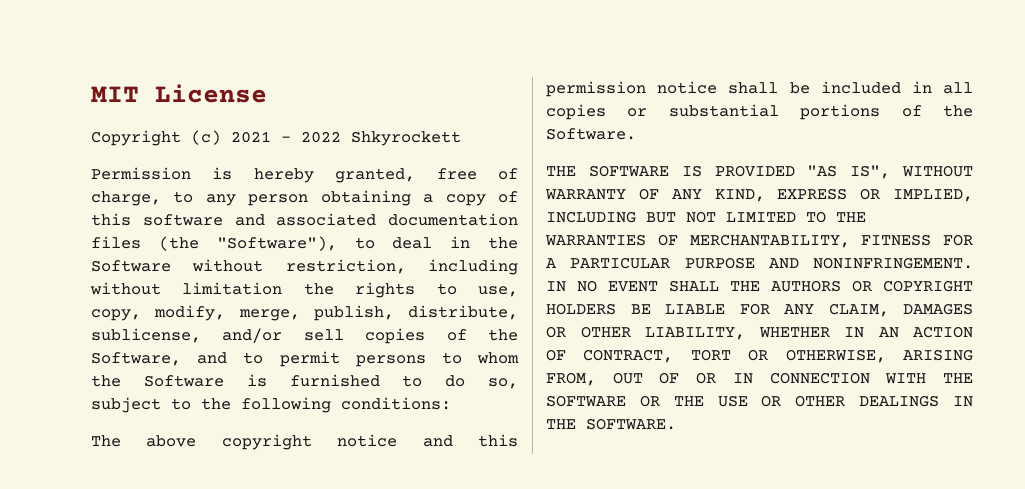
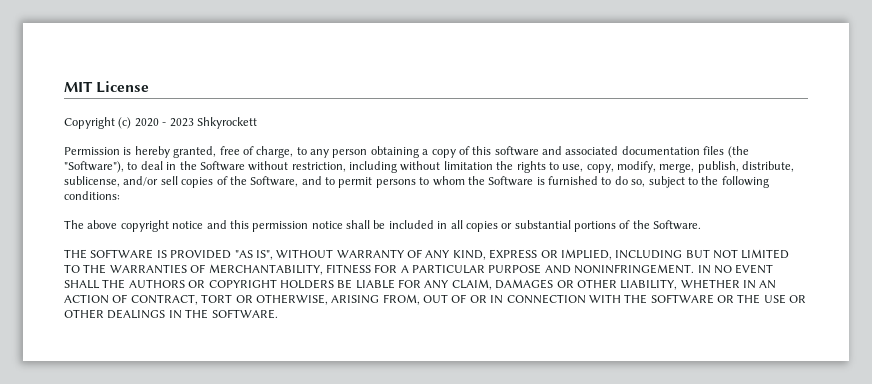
- Copyright (c) 2021 - 2022 Shkyrockett
+ Copyright (c) 2020 - 2023 Shkyrockett

